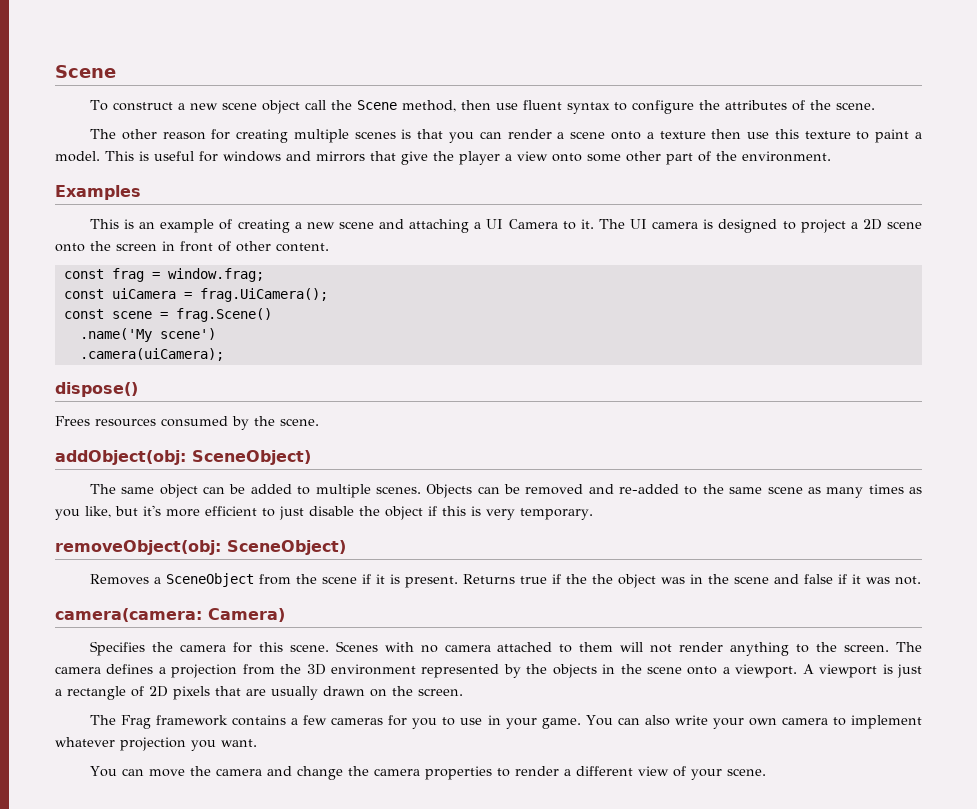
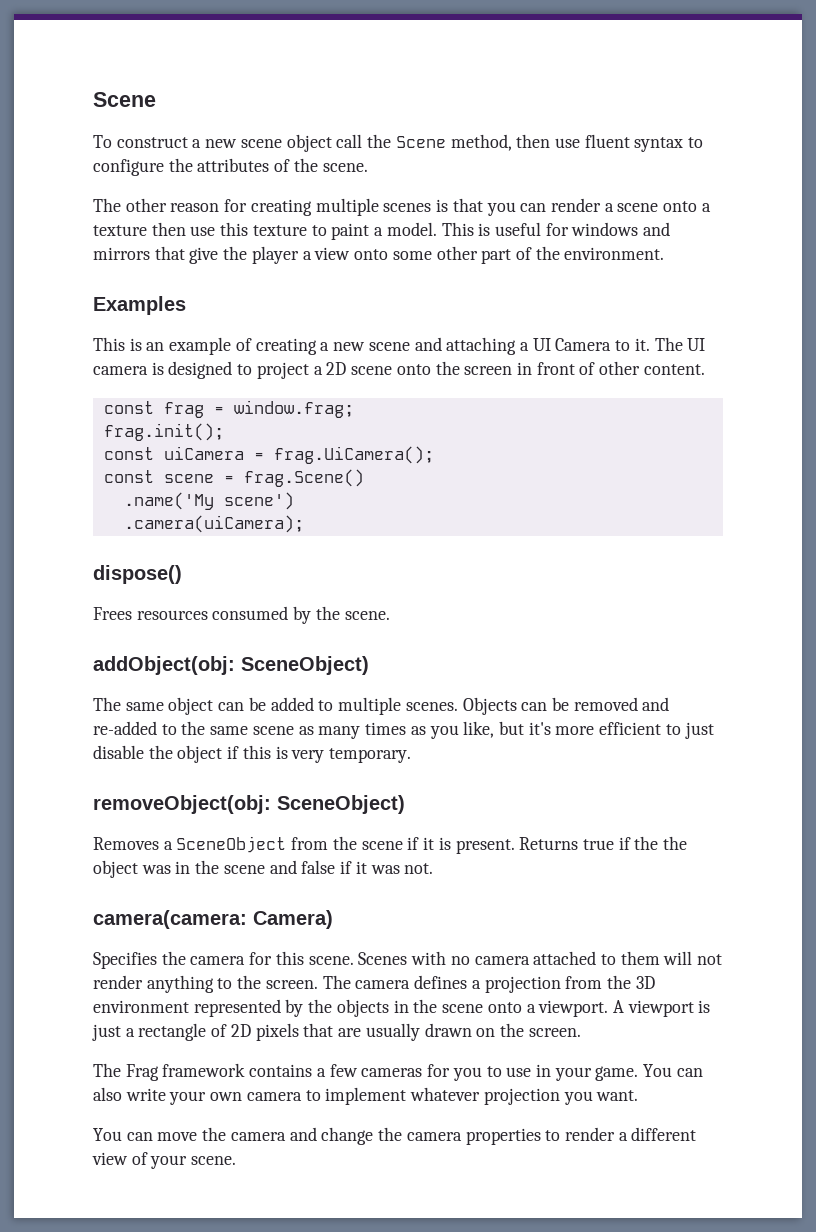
+ frag.init();

